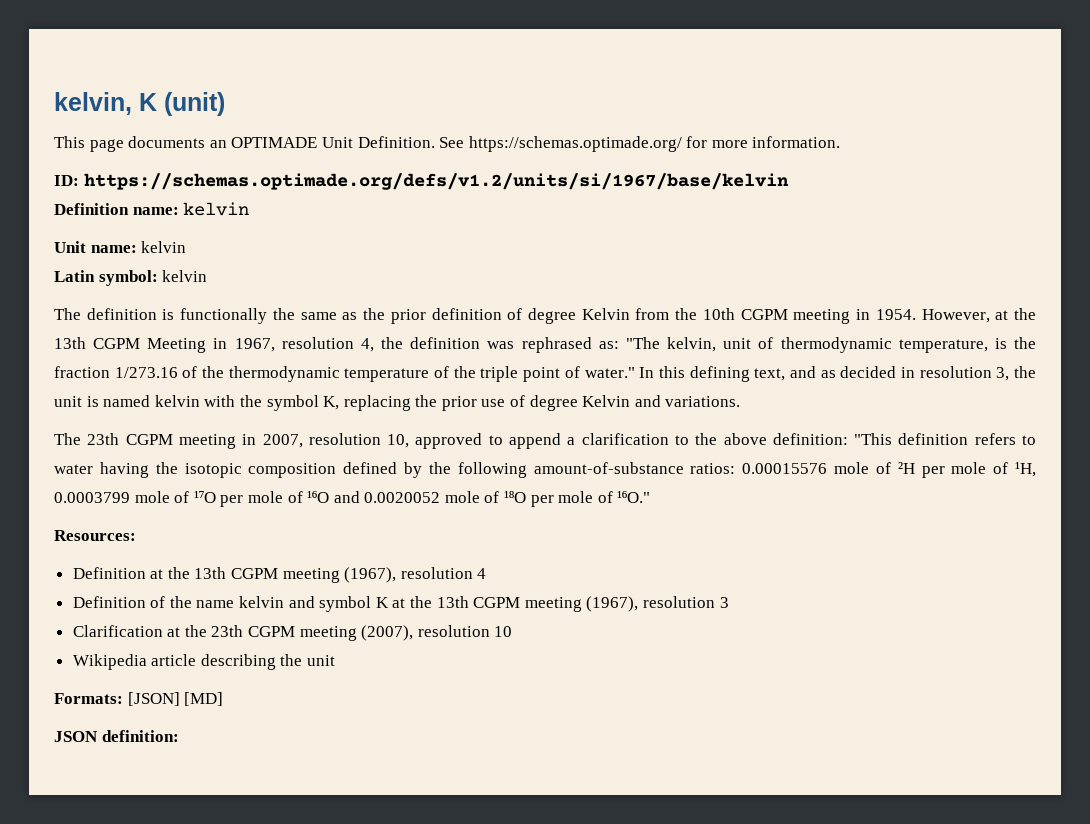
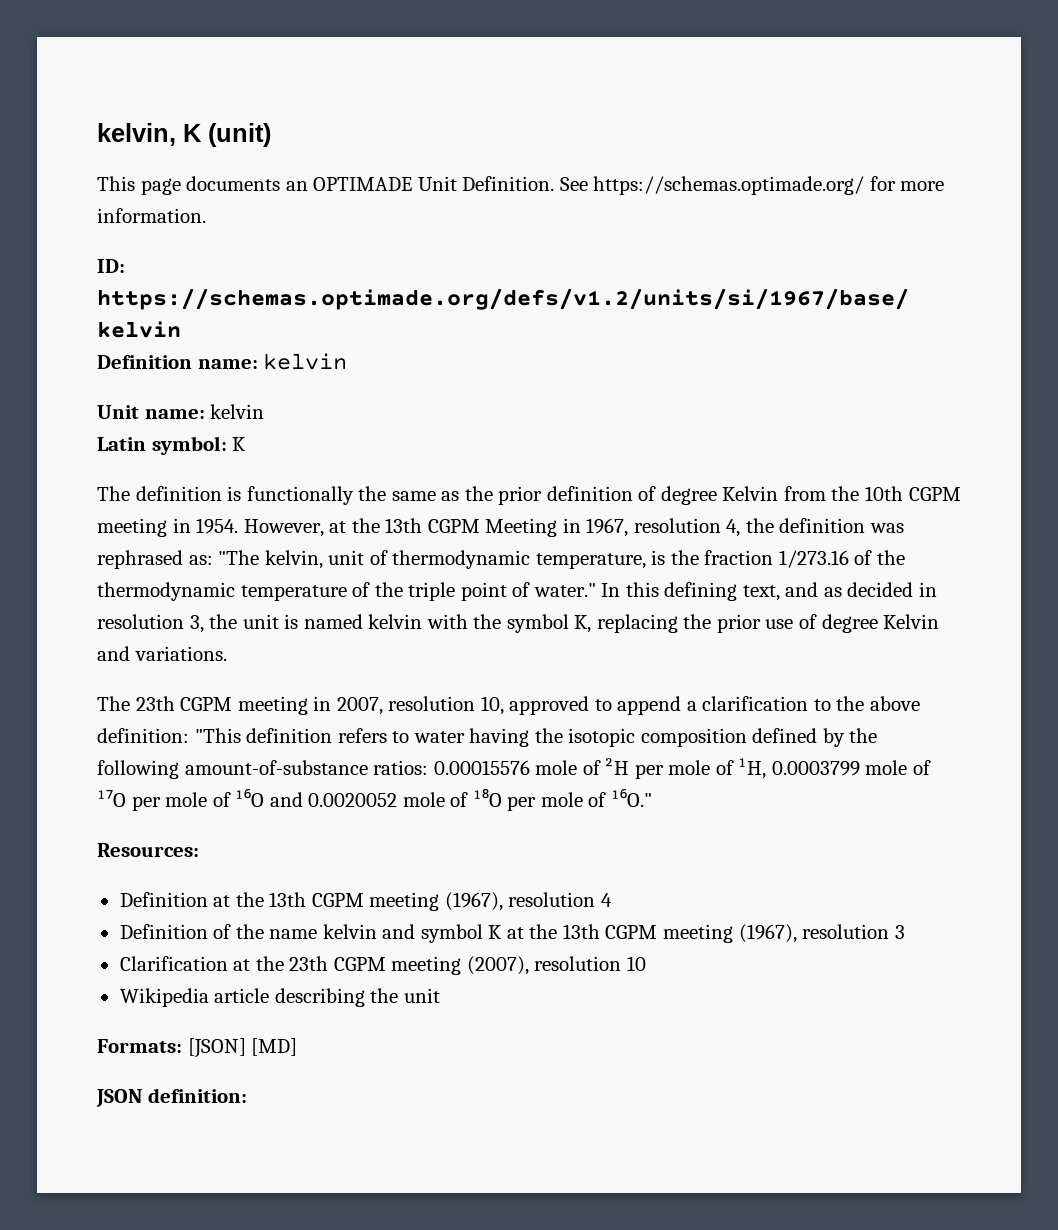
- Latin symbol: kelvin
+ Latin symbol: K

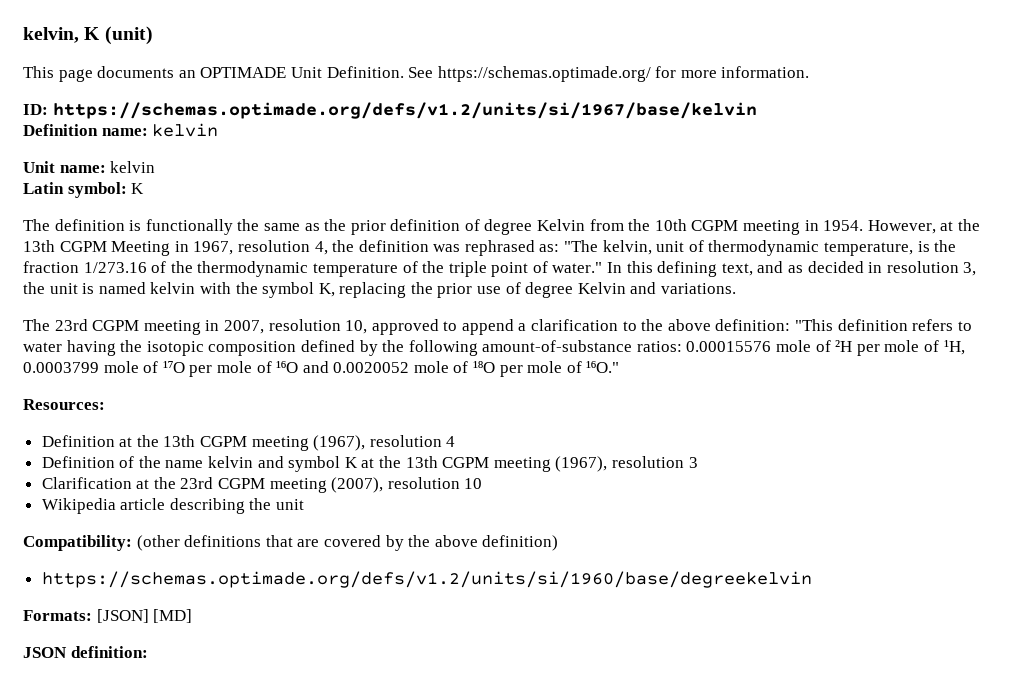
- The 23th CGPM meeting in 2007, resolution 10, approved to append a clarification to the above definition: "This definition refers to water having the isotopic composition defined by the following amount-of-substance ratios: 0.00015576 mole of ²H per mole of ¹H, 0.0003799 mole of ¹⁷O per mole of ¹⁶O and 0.0020052 mole of ¹⁸O per mole of ¹⁶O."
+ The 23rd CGPM meeting in 2007, resolution 10, approved to append a clarification to the above definition: "This definition refers to water having the isotopic composition defined by the following amount-of-substance ratios: 0.00015576 mole of ²H per mole of ¹H, 0.0003799 mole of ¹⁷O per mole of ¹⁶O and 0.0020052 mole of ¹⁸O per mole of ¹⁶O."
- Clarification at the 23th CGPM meeting (2007), resolution 10
+ Clarification at the 23rd CGPM meeting (2007), resolution 10
+ Compatibility: (other definitions that are covered by the above definition)
+ https://schemas.optimade.org/defs/v1.2/units/si/1960/base/degreekelvin

